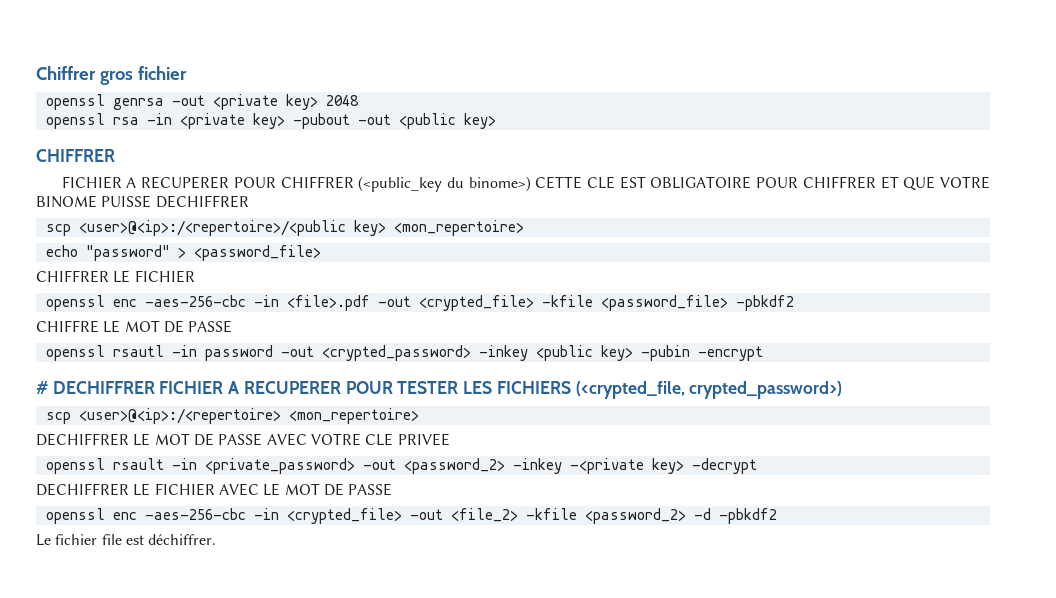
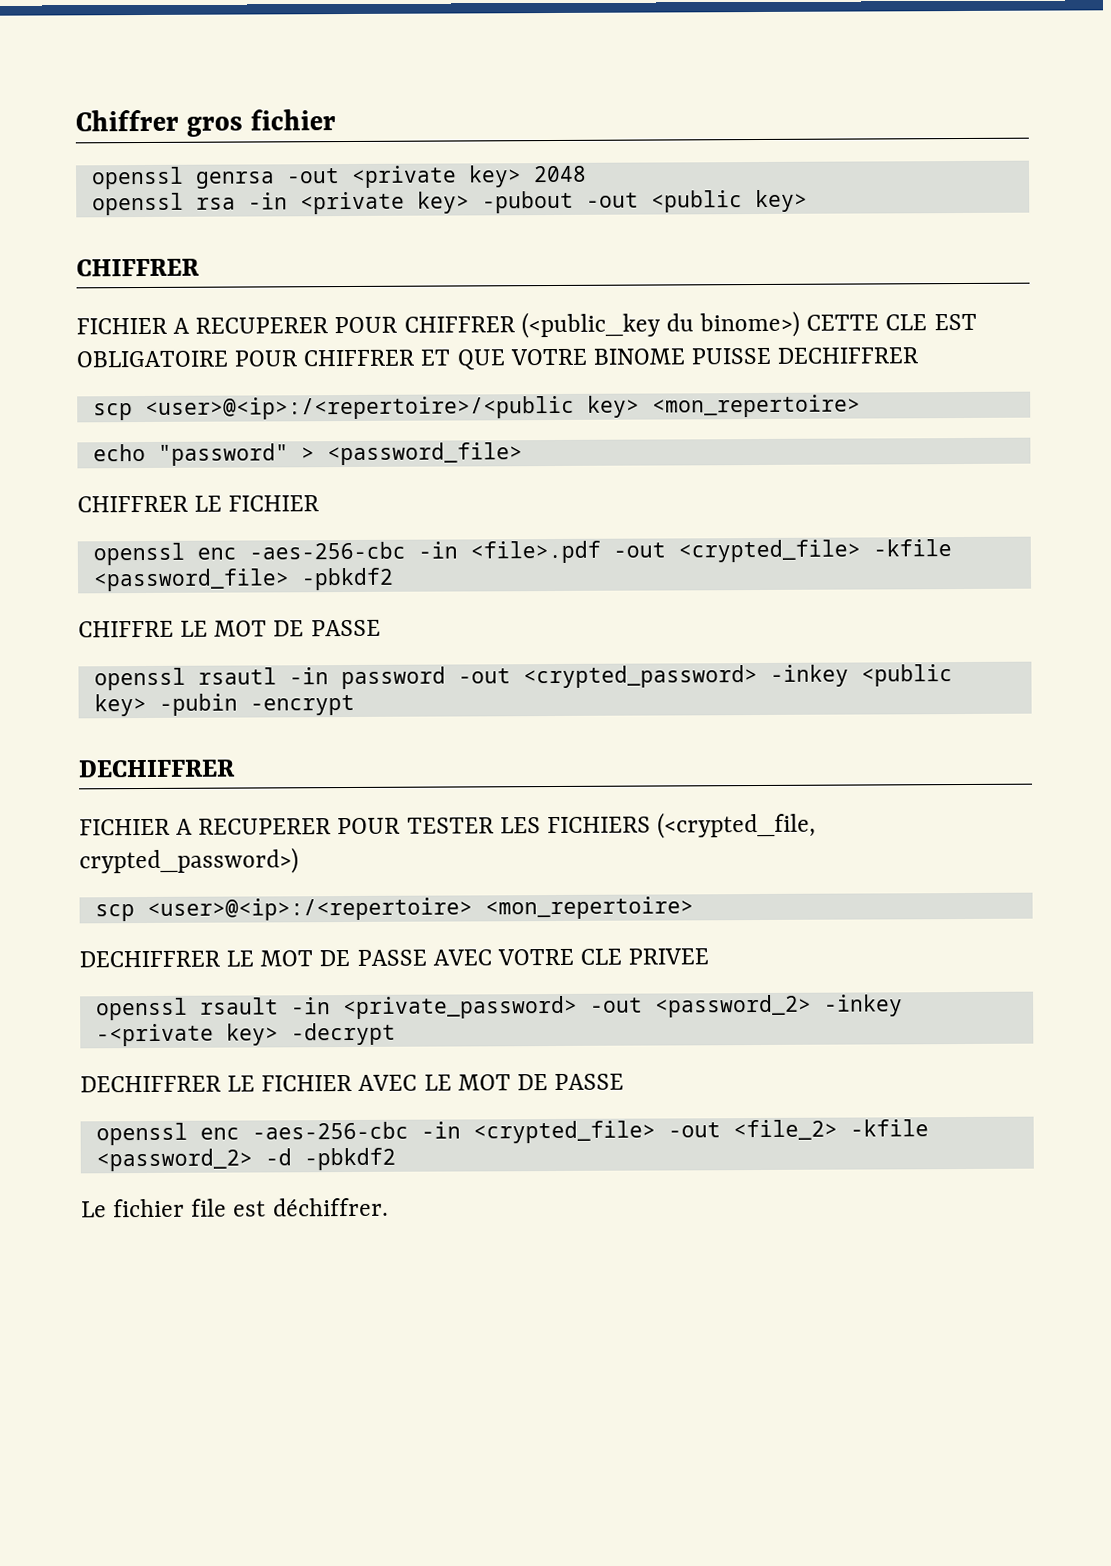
  openssl rsautl -in password -out <crypted_password> -inkey <public key> -pubin -encrypt
- # DECHIFFRER FICHIER A RECUPERER POUR TESTER LES FICHIERS (<crypted_file, crypted_password>)
+ DECHIFFRER
+ FICHIER A RECUPERER POUR TESTER LES FICHIERS (<crypted_file, crypted_password>)

